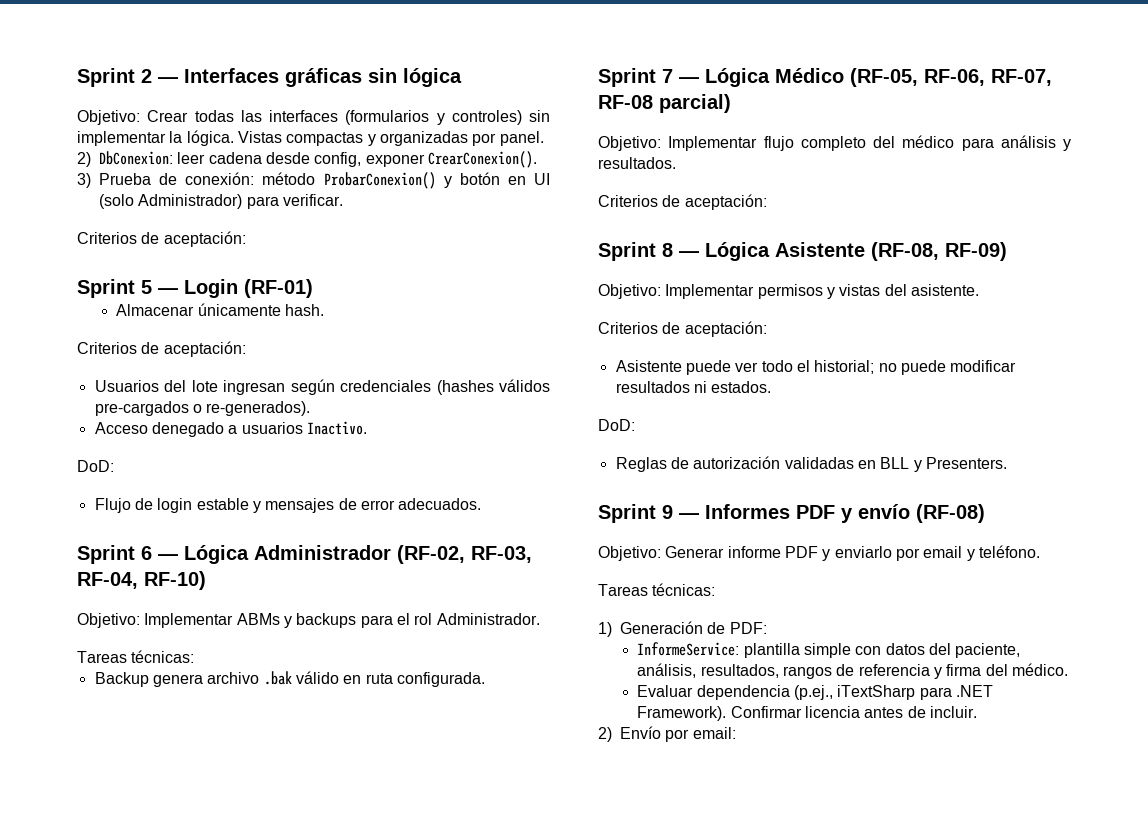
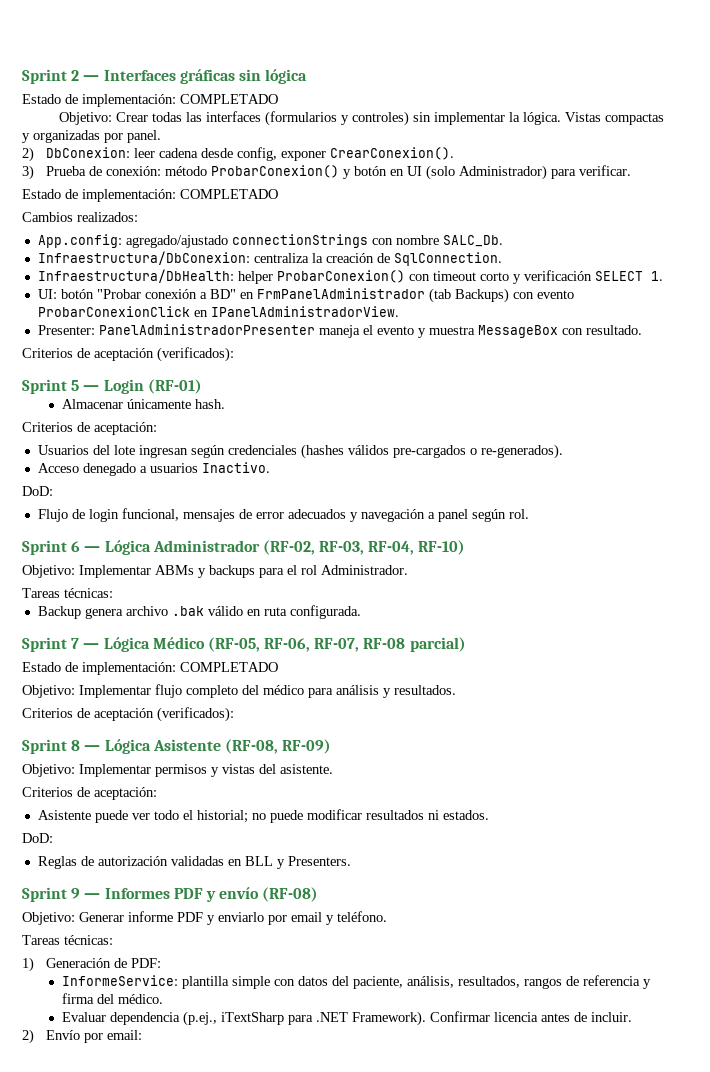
  Sprint 2 — Interfaces gráficas sin lógica
+ Estado de implementación: COMPLETADO
  3) Prueba de conexión: método ProbarConexion() y botón en UI (solo Administrador) para verificar.
- Criterios de aceptación:
+ Estado de implementación: COMPLETADO
+ Cambios realizados:
+ App.config: agregado/ajustado connectionStrings con nombre SALC_Db.
+ Infraestructura/DbConexion: centraliza la creación de SqlConnection.
+ Infraestructura/DbHealth: helper ProbarConexion() con timeout corto y verificación SELECT 1.
+ UI: botón "Probar conexión a BD" en FrmPanelAdministrador (tab Backups) con evento ProbarConexionClick en IPanelAdministradorView.
+ Presenter: PanelAdministradorPresenter maneja el evento y muestra MessageBox con resultado.
+ Criterios de aceptación (verificados):
- Flujo de login estable y mensajes de error adecuados.
+ Flujo de login funcional, mensajes de error adecuados y navegación a panel según rol.
  Sprint 7 — Lógica Médico (RF-05, RF-06, RF-07, RF-08 parcial)
+ Estado de implementación: COMPLETADO
  Objetivo: Implementar flujo completo del médico para análisis y resultados.
- Criterios de aceptación:
+ Criterios de aceptación (verificados):

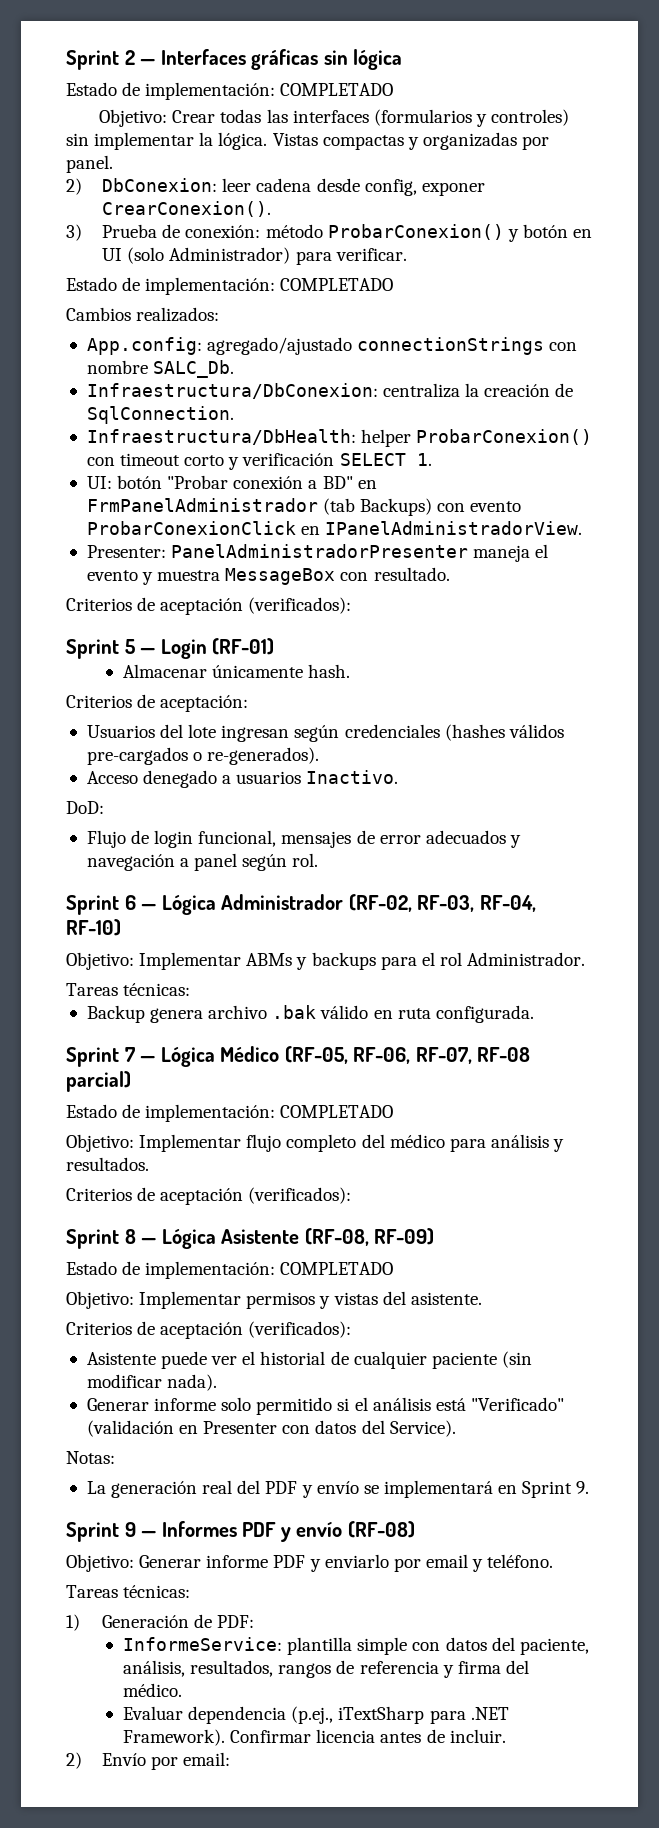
  Sprint 8 — Lógica Asistente (RF-08, RF-09)
+ Estado de implementación: COMPLETADO
  Objetivo: Implementar permisos y vistas del asistente.
- Criterios de aceptación:
+ Criterios de aceptación (verificados):
- Asistente puede ver todo el historial; no puede modificar resultados ni estados.
- DoD:
- Reglas de autorización validadas en BLL y Presenters.
+ Asistente puede ver el historial de cualquier paciente (sin modificar nada).
+ Generar informe solo permitido si el análisis está "Verificado" (validación en Presenter con datos del Service).
+ Notas:
+ La generación real del PDF y envío se implementará en Sprint 9.

